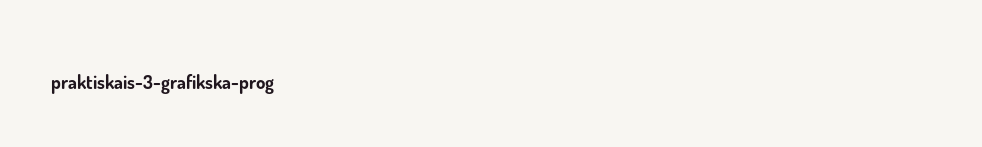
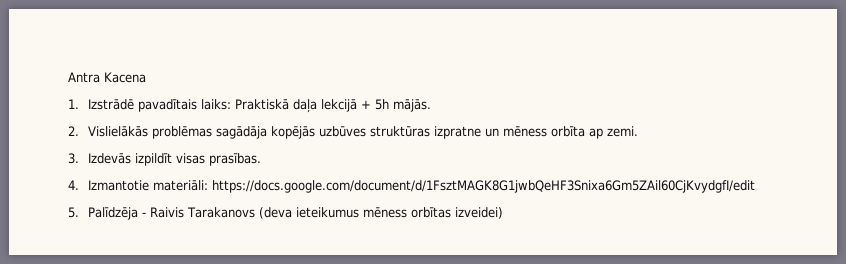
- praktiskais-3-grafikska-prog
+ Antra Kacena
+ 1. Izstrādē pavadītais laiks: Praktiskā daļa lekcijā + 5h mājās.
+ 2. Vislielākās problēmas sagādāja kopējās uzbūves struktūras izpratne un mēness orbīta ap zemi.
+ 3. Izdevās izpildīt visas prasības.
+ 4. Izmantotie materiāli: https://docs.google.com/document/d/1FsztMAGK8G1jwbQeHF3Snixa6Gm5ZAil60CjKvydgfI/edit
+ 5. Palīdzēja - Raivis Tarakanovs (deva ieteikumus mēness orbītas izveidei)

